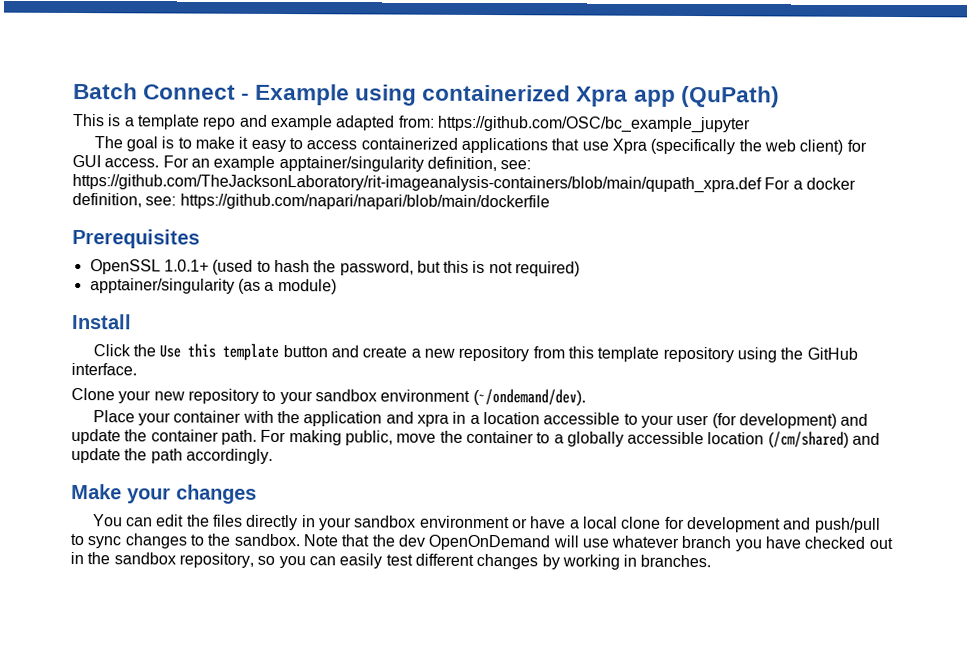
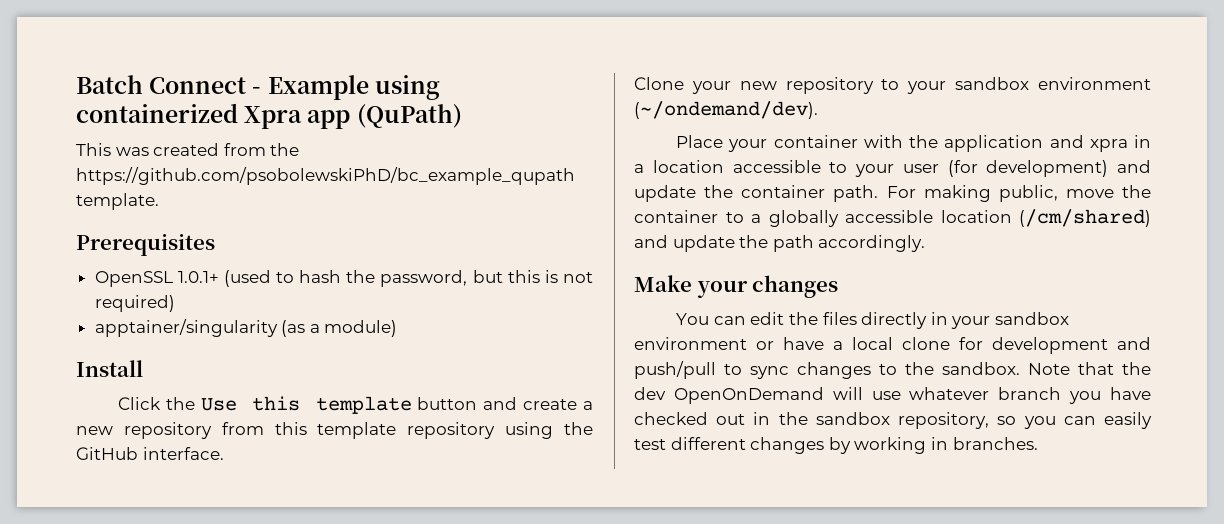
- This is a template repo and example adapted from: https://github.com/OSC/bc_example_jupyter
- The goal is to make it easy to access containerized applications that use Xpra (specifically the web client) for GUI access. For an example apptainer/singularity definition, see: https://github.com/TheJacksonLaboratory/rit-imageanalysis-containers/blob/main/qupath_xpra.def For a docker definition, see: https://github.com/napari/napari/blob/main/dockerfile
+ This was created from the https://github.com/psobolewskiPhD/bc_example_qupath template.

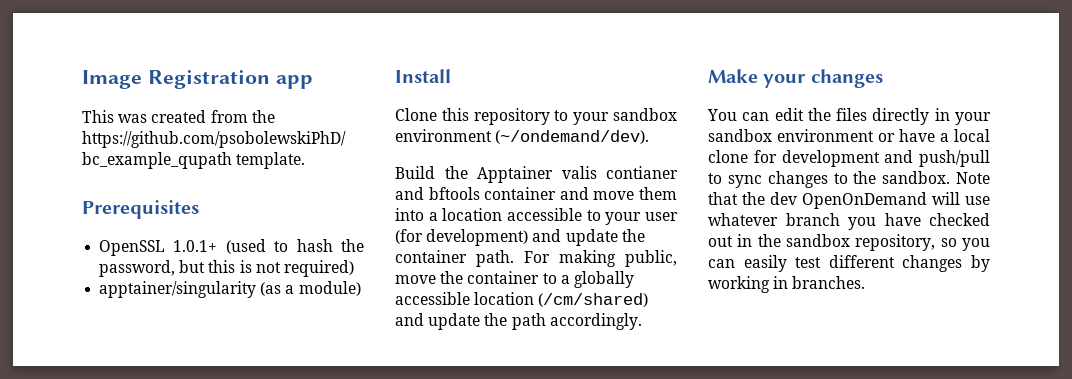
- Batch Connect - Example using containerized Xpra app (QuPath)
+ Image Registration app
- Click the Use this template button and create a new repository from this template repository using the GitHub interface.
- Clone your new repository to your sandbox environment (~/ondemand/dev).
+ Clone this repository to your sandbox environment (~/ondemand/dev).
- Place your container with the application and xpra in a location accessible to your user (for development) and update the container path.
+ Build the Apptainer valis contianer and bftools container and move them into a location accessible to your user (for development) and update the container path.

